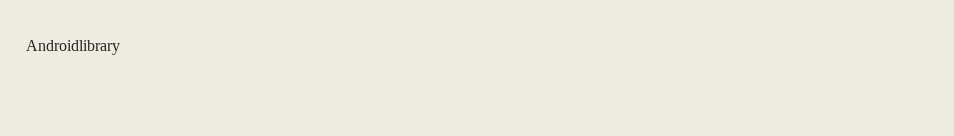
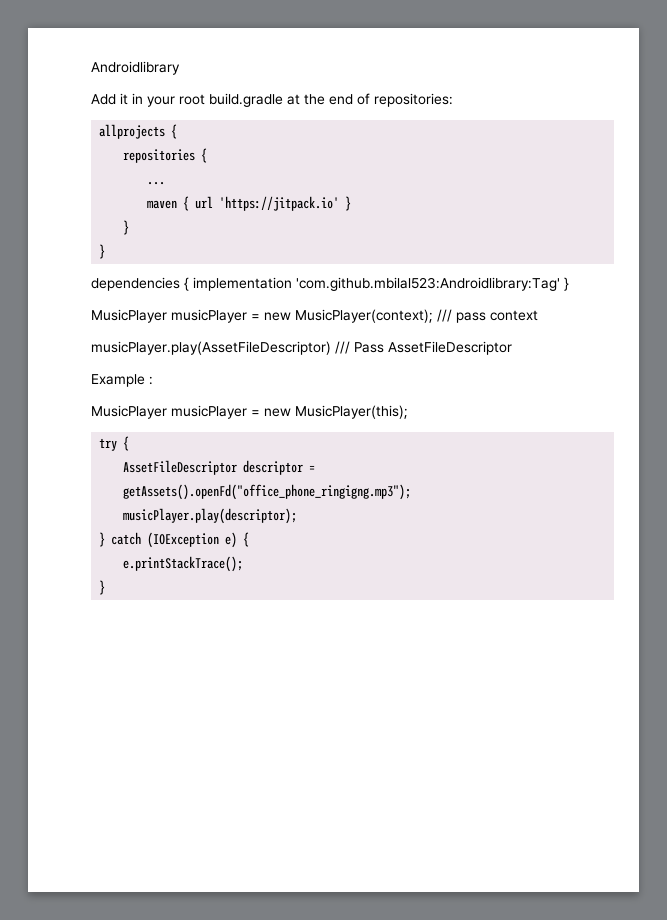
+ Add it in your root build.gradle at the end of repositories:
+ allprojects {
+ repositories {
+ ...
+ maven { url 'https://jitpack.io' }
+ }
+ }
+ dependencies { implementation 'com.github.mbilal523:Androidlibrary:Tag' }
+ MusicPlayer musicPlayer = new MusicPlayer(context); /// pass context
+ musicPlayer.play(AssetFileDescriptor) /// Pass AssetFileDescriptor
+ Example :
+ MusicPlayer musicPlayer = new MusicPlayer(this);
+ try {
+ AssetFileDescriptor descriptor = getAssets().openFd("office_phone_ringigng.mp3");
+ musicPlayer.play(descriptor);
+ } catch (IOException e) {
+ e.printStackTrace();
+ }

